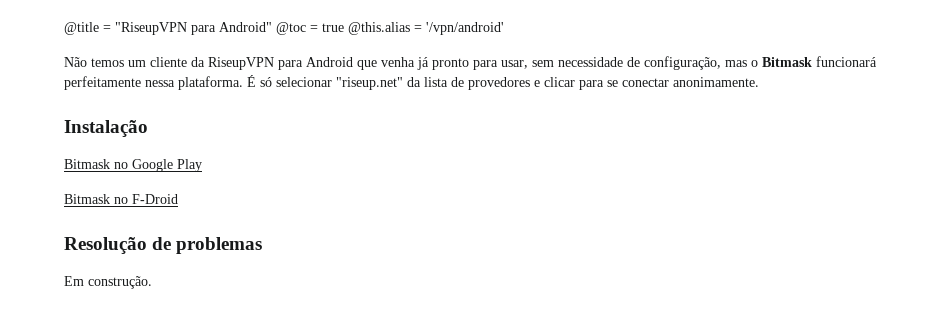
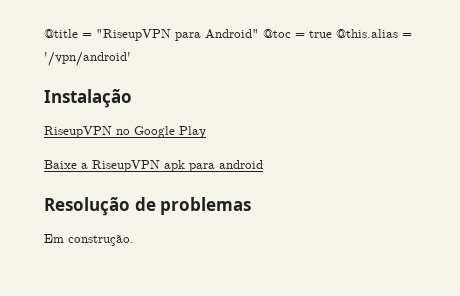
- Não temos um cliente da RiseupVPN para Android que venha já pronto para usar, sem necessidade de configuração, mas o Bitmask funcionará perfeitamente nessa plataforma. É só selecionar "riseup.net" da lista de provedores e clicar para se conectar anonimamente.
- Bitmask no Google Play
+ RiseupVPN no Google Play
- Bitmask no F-Droid
+ Baixe a RiseupVPN apk para android

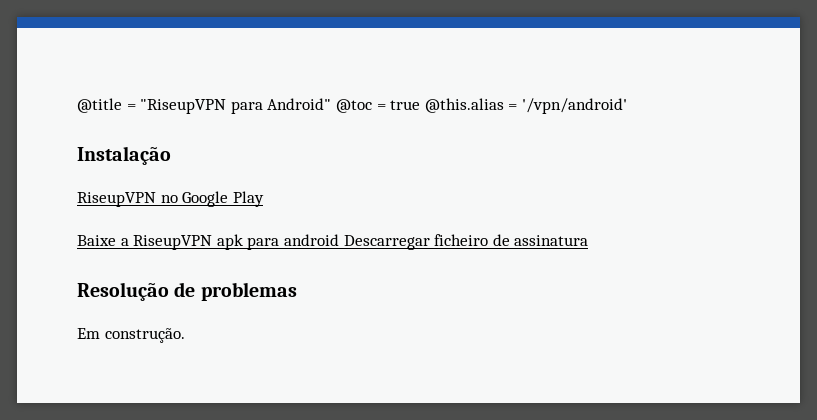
- Baixe a RiseupVPN apk para android
+ Baixe a RiseupVPN apk para android Descarregar ficheiro de assinatura

